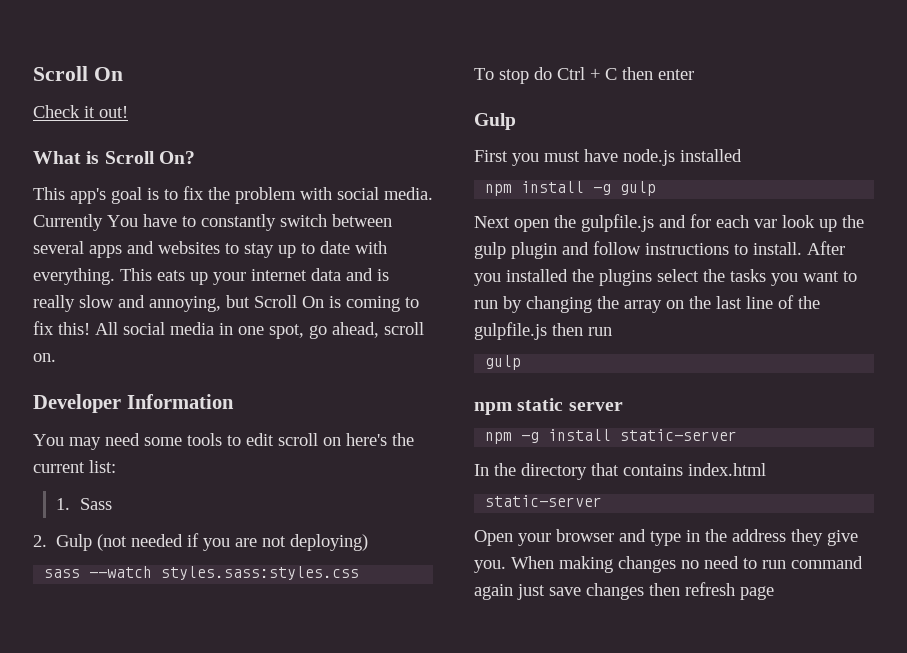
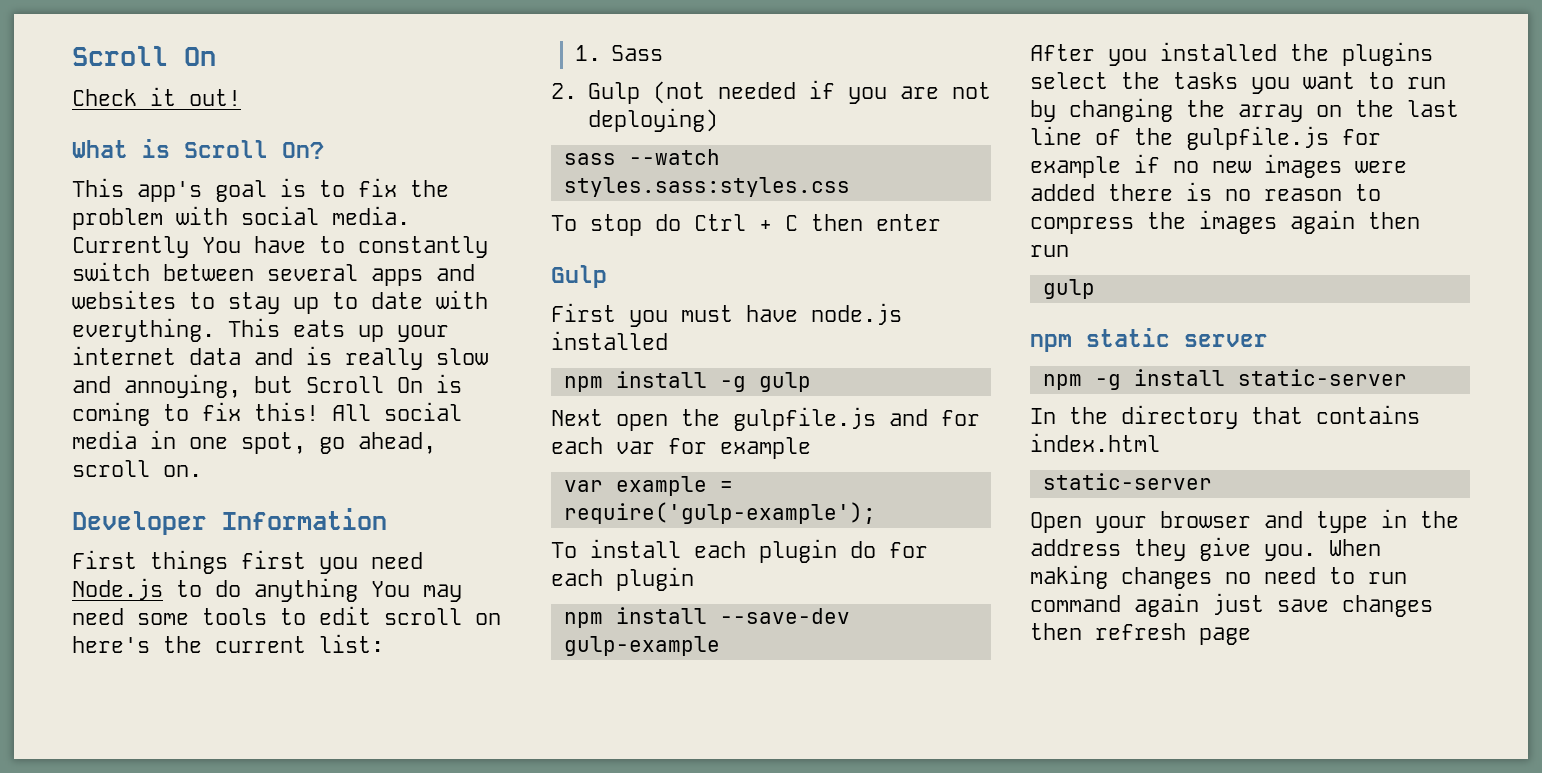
- You may need some tools to edit scroll on here's the current list:
+ First things first you need Node.js to do anything You may need some tools to edit scroll on here's the current list:
- Next open the gulpfile.js and for each var look up the gulp plugin and follow instructions to install. After you installed the plugins select the tasks you want to run by changing the array on the last line of the gulpfile.js then run
+ Next open the gulpfile.js and for each var for example
+ var example = require('gulp-example');
+ To install each plugin do for each plugin
+ npm install --save-dev gulp-example
+ After you installed the plugins select the tasks you want to run by changing the array on the last line of the gulpfile.js for example if no new images were added there is no reason to compress the images again then run

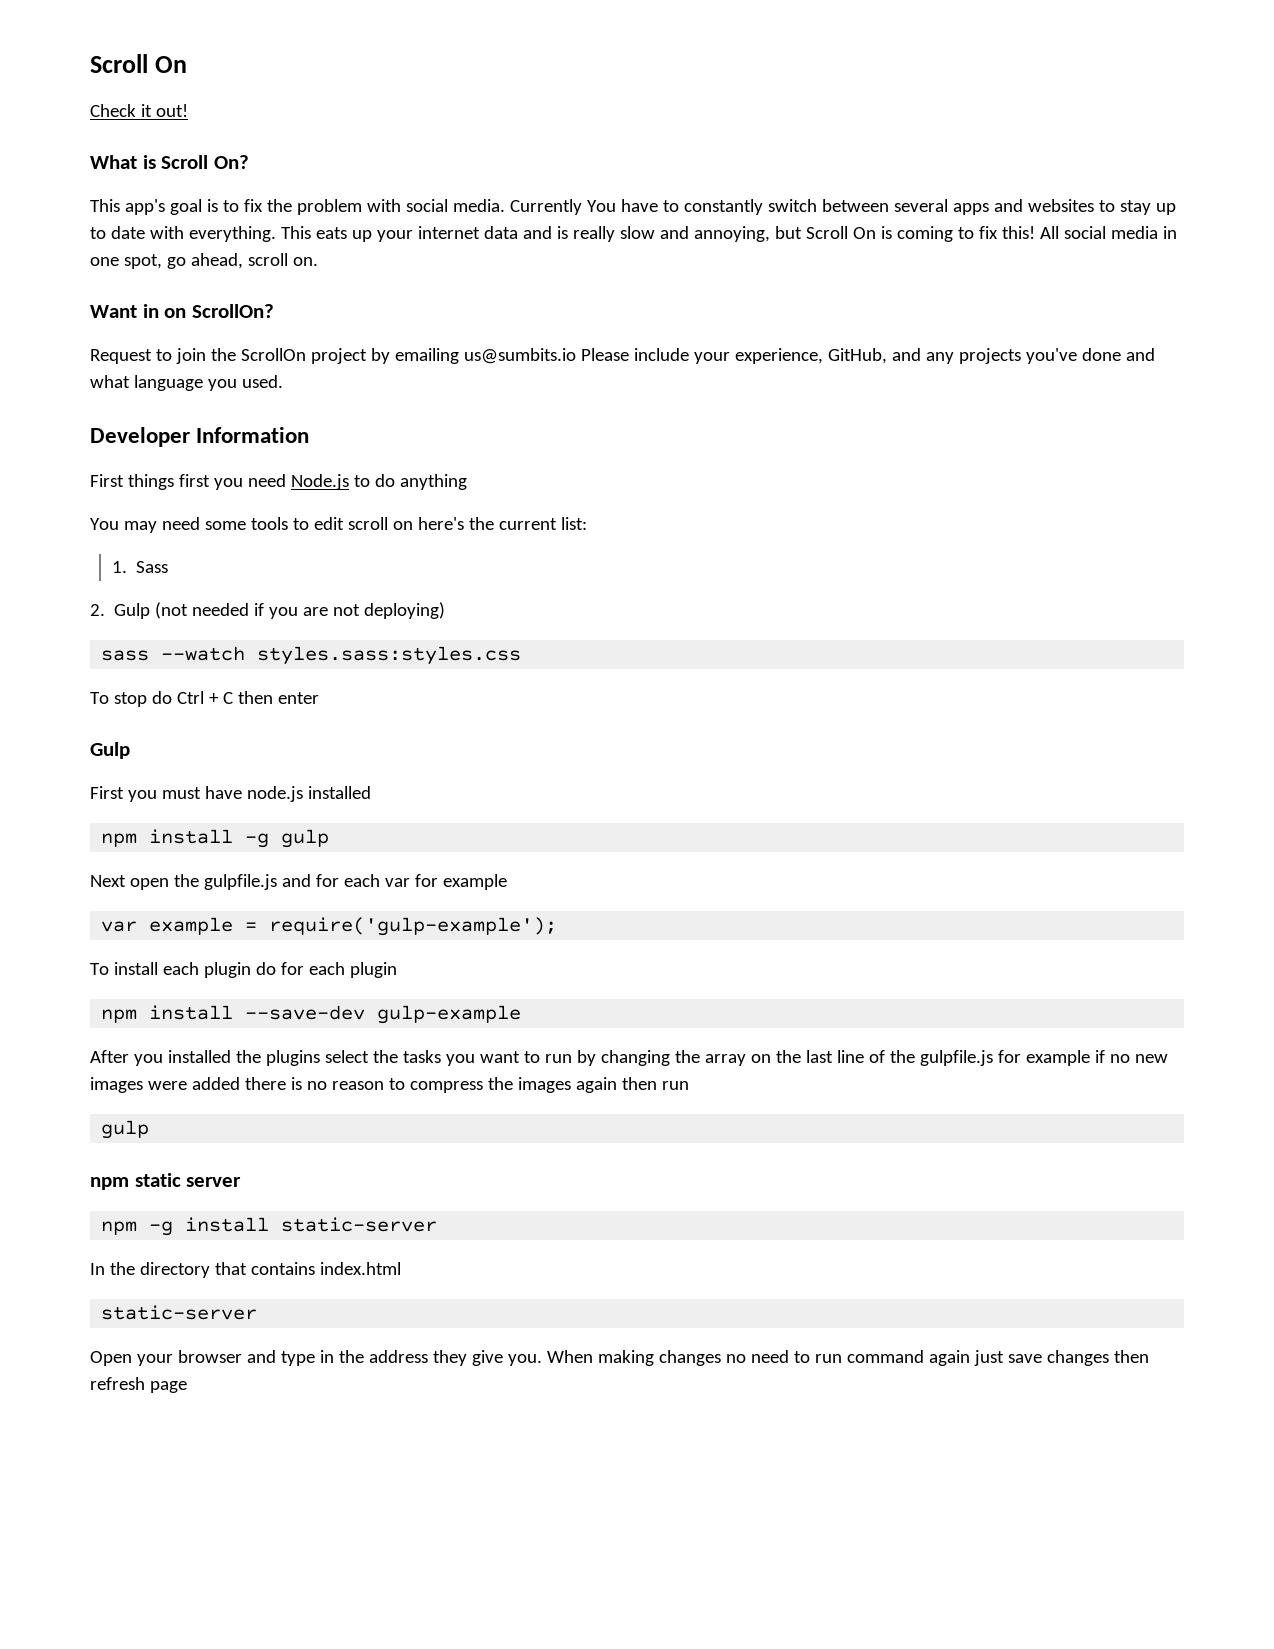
+ Want in on ScrollOn?
+ Request to join the ScrollOn project by emailing us@sumbits.io Please include your experience, GitHub, and any projects you've done and what language you used.
- First things first you need Node.js to do anything You may need some tools to edit scroll on here's the current list:
+ First things first you need Node.js to do anything
+ You may need some tools to edit scroll on here's the current list:

